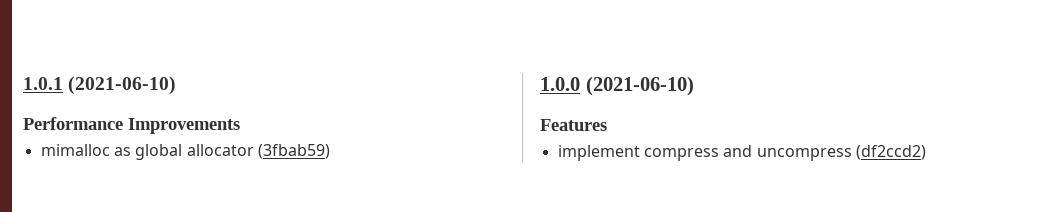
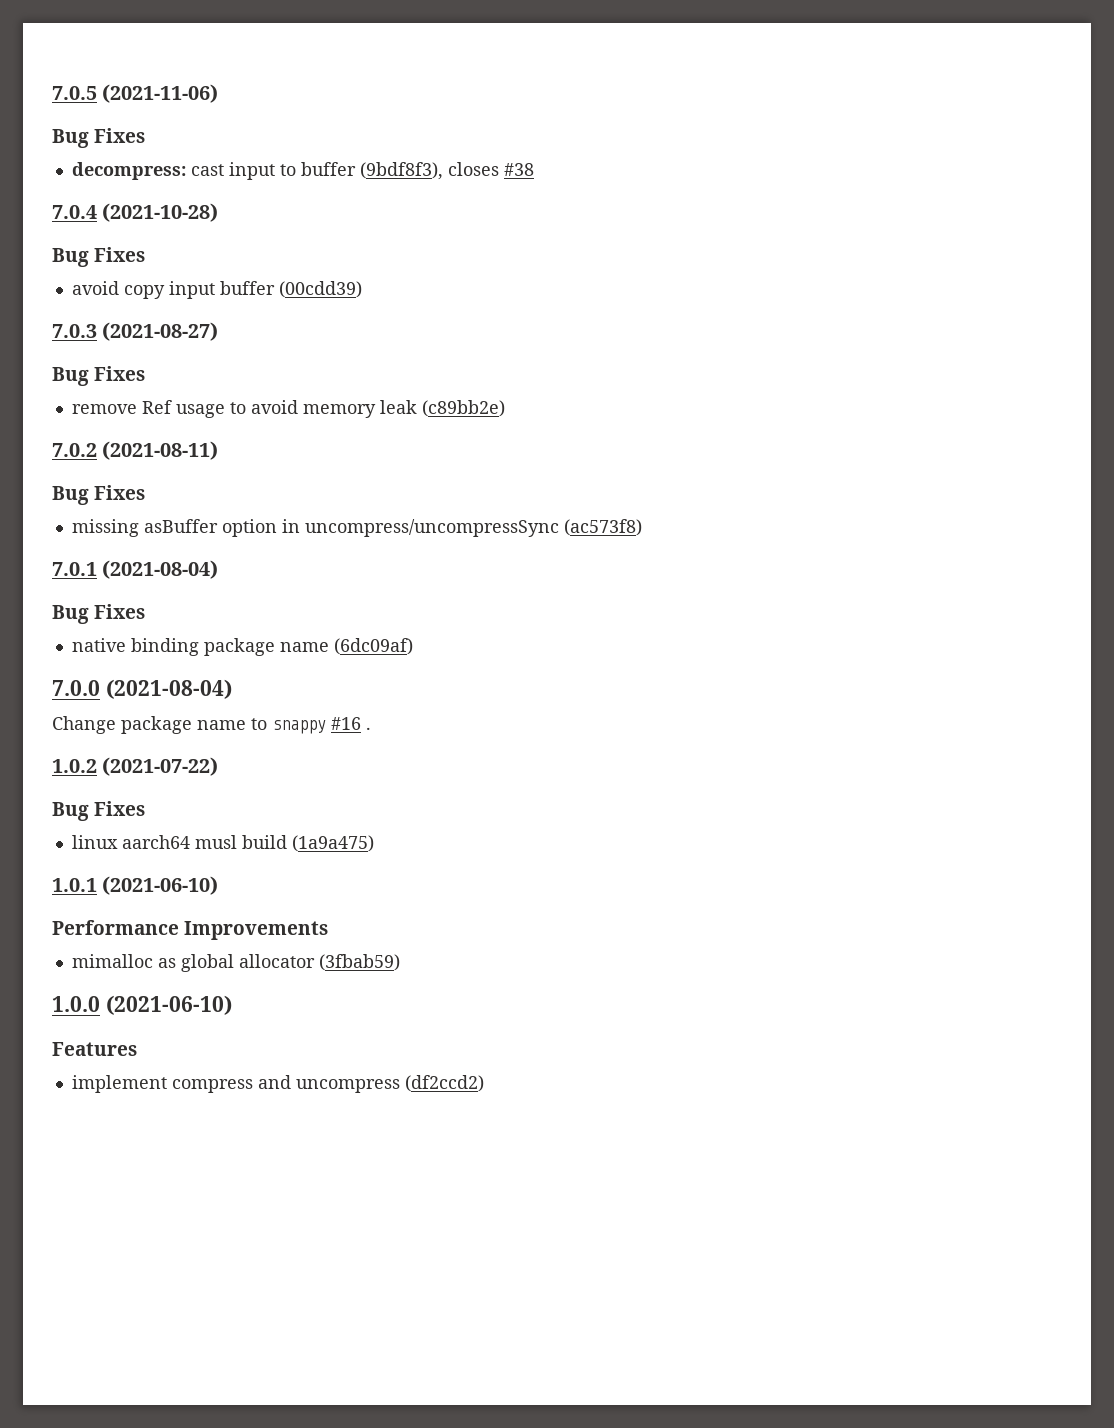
+ 7.0.5 (2021-11-06)
+ Bug Fixes
+ decompress: cast input to buffer (9bdf8f3), closes #38
+ 7.0.4 (2021-10-28)
+ Bug Fixes
+ avoid copy input buffer (00cdd39)
+ 7.0.3 (2021-08-27)
+ Bug Fixes
+ remove Ref usage to avoid memory leak (c89bb2e)
+ 7.0.2 (2021-08-11)
+ Bug Fixes
+ missing asBuffer option in uncompress/uncompressSync (ac573f8)
+ 7.0.1 (2021-08-04)
+ Bug Fixes
+ native binding package name (6dc09af)
+ 7.0.0 (2021-08-04)
+ Change package name to snappy #16 .
+ 1.0.2 (2021-07-22)
+ Bug Fixes
+ linux aarch64 musl build (1a9a475)

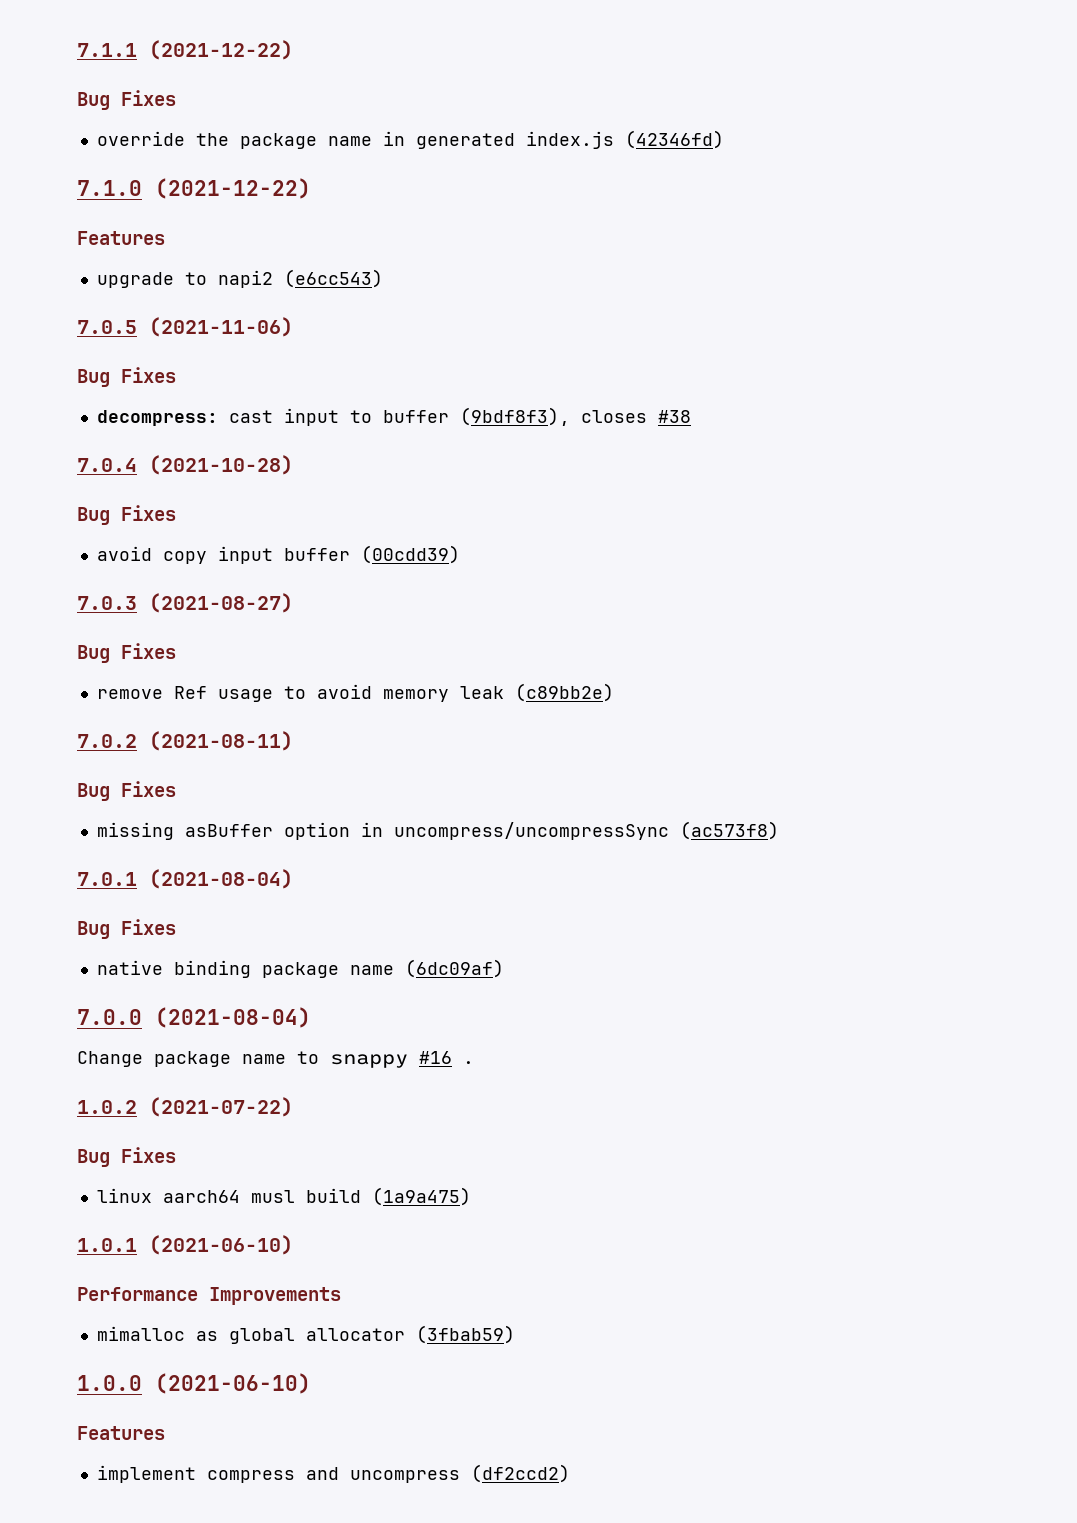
+ 7.1.1 (2021-12-22)
+ Bug Fixes
+ override the package name in generated index.js (42346fd)
+ 7.1.0 (2021-12-22)
+ Features
+ upgrade to napi2 (e6cc543)

